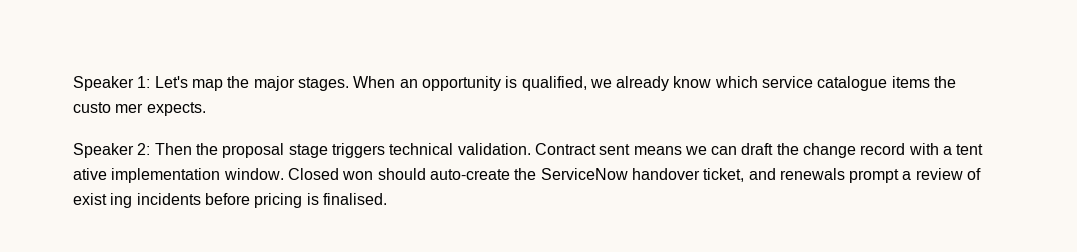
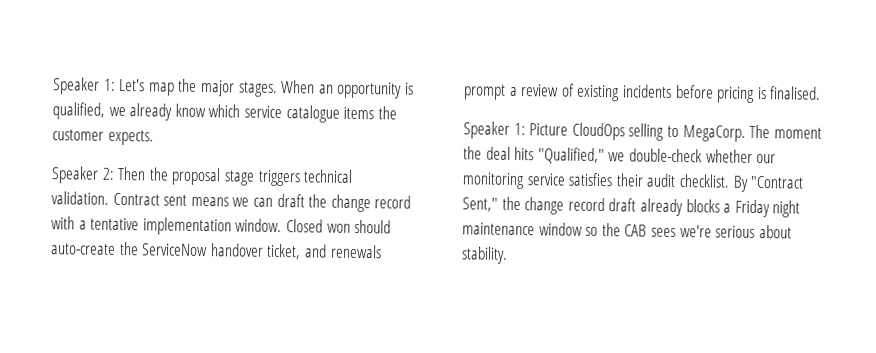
- When an opportunity is qualified, we already know which service catalogue items the custo mer expects.
+ When an opportunity is qualified, we already know which service catalogue items the customer expects.
- Contract sent means we can draft the change record with a tent ative implementation window.
+ Contract sent means we can draft the change record with a tentative implementation window.
- Closed won should auto-create the ServiceNow handover ticket, and renewals prompt a review of exist ing incidents before pricing is finalised.
+ Closed won should auto-create the ServiceNow handover ticket, and renewals prompt a review of existing incidents before pricing is finalised.
+ Speaker 1: Picture CloudOps selling to MegaCorp. The moment the deal hits "Qualified," we double-check whether our monitoring service satisfies their audit checklist. By "Contract Sent," the change record draft already blocks a Friday night maintenance window so the CAB sees we're serious about stability.

